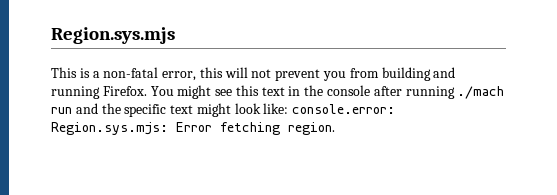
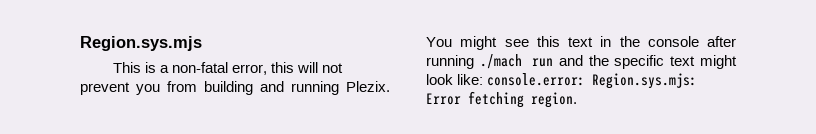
- This is a non-fatal error, this will not prevent you from building and running Firefox.
+ This is a non-fatal error, this will not prevent you from building and running Plezix.

